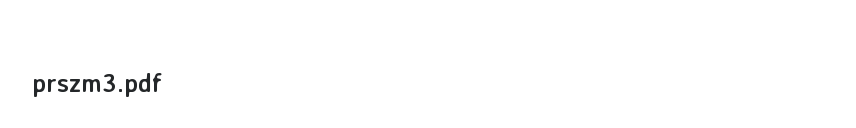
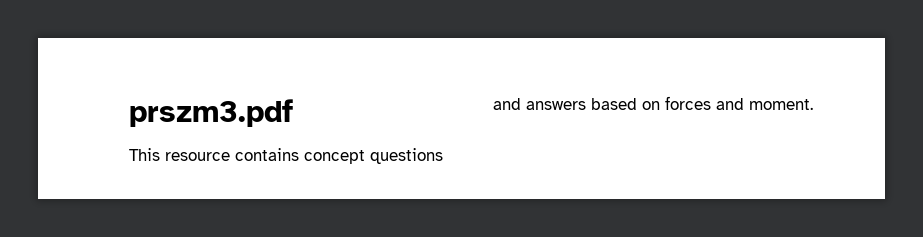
+ This resource contains concept questions and answers based on forces and moment.

